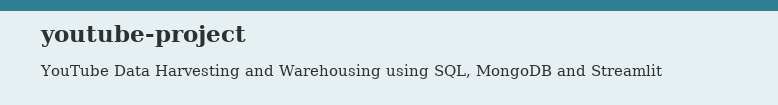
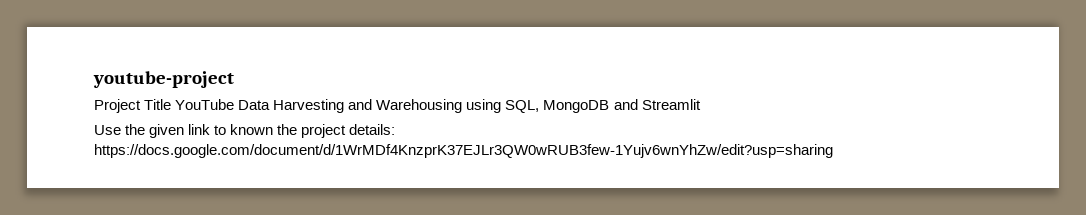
- YouTube Data Harvesting and Warehousing using SQL, MongoDB and Streamlit
+ Project Title YouTube Data Harvesting and Warehousing using SQL, MongoDB and Streamlit
+ Use the given link to known the project details: https://docs.google.com/document/d/1WrMDf4KnzprK37EJLr3QW0wRUB3few-1Yujv6wnYhZw/edit?usp=sharing

